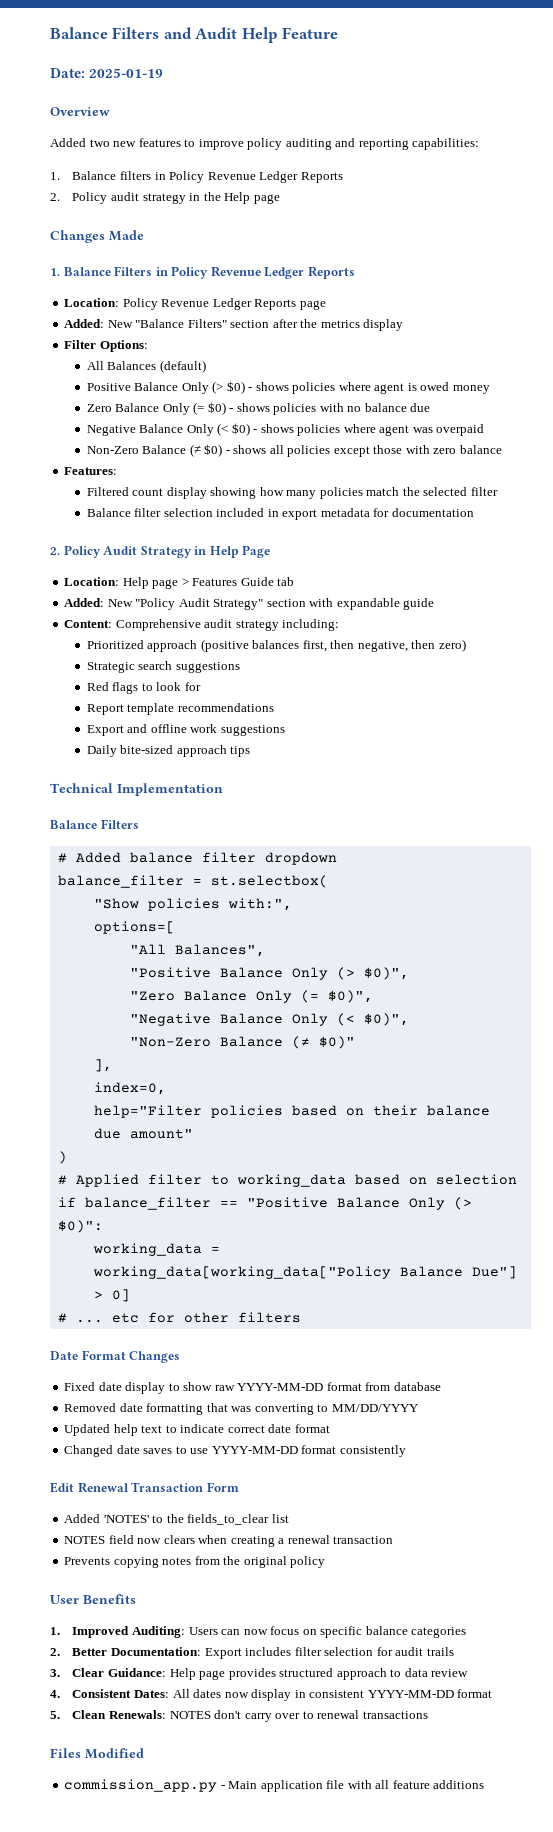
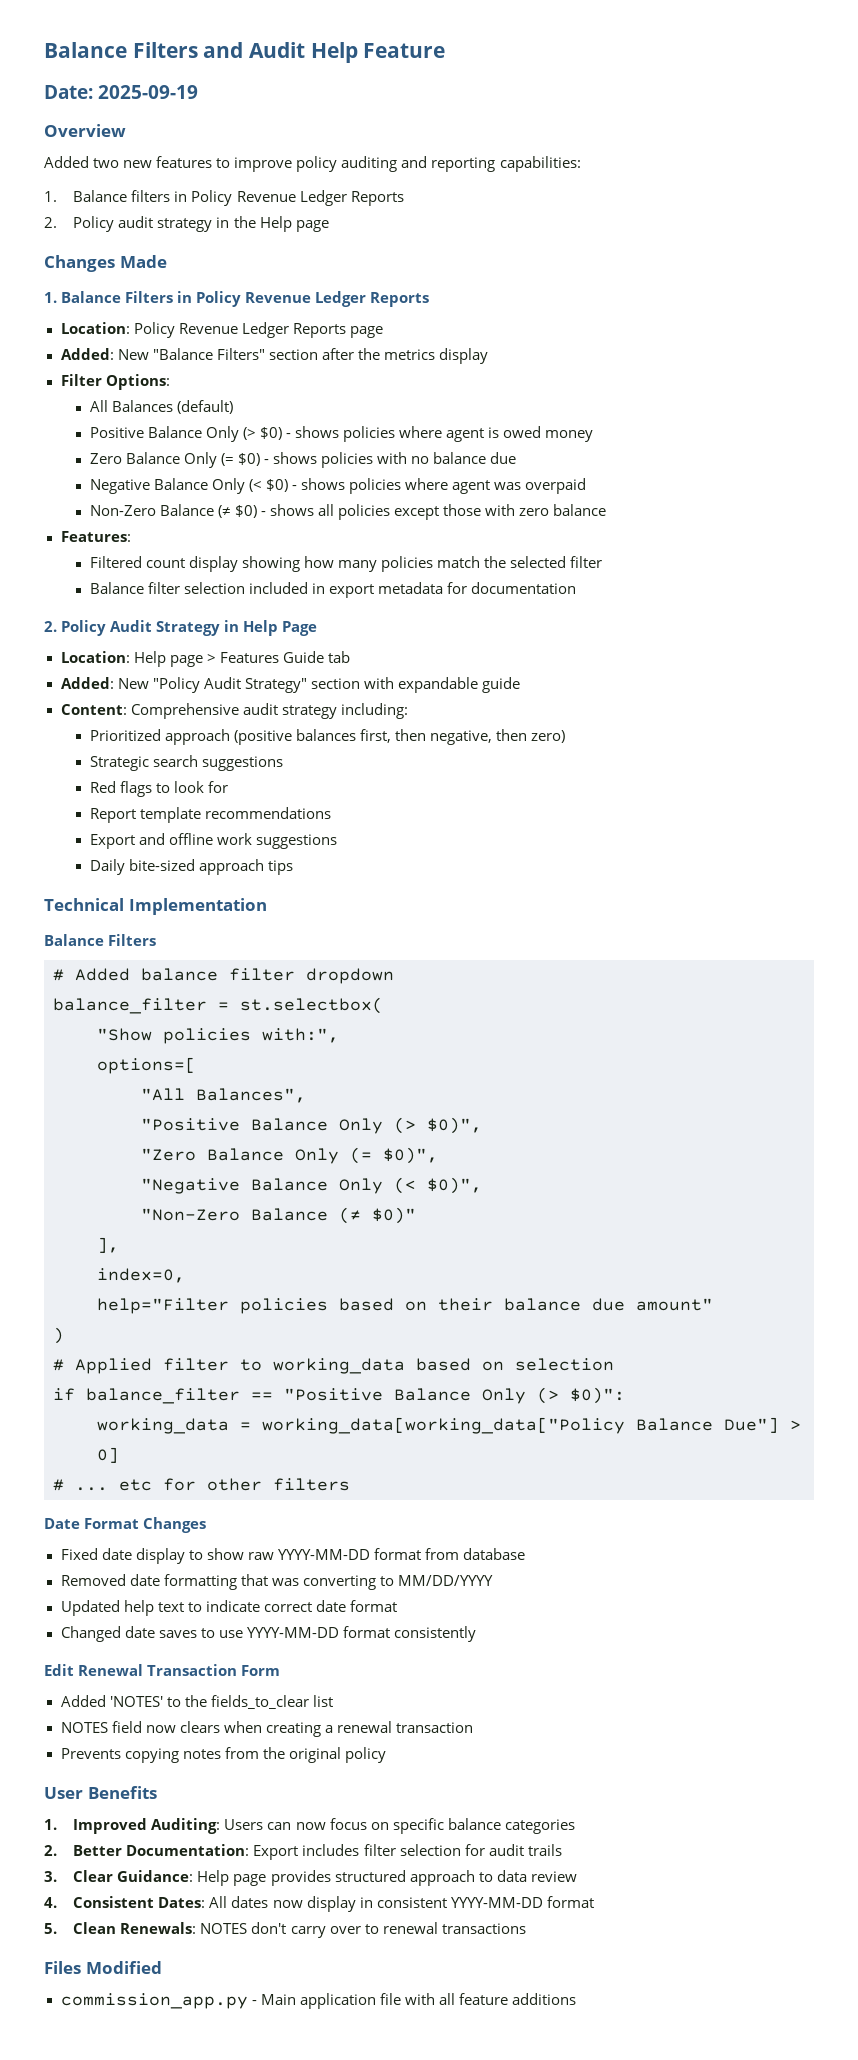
- Date: 2025-01-19
+ Date: 2025-09-19

